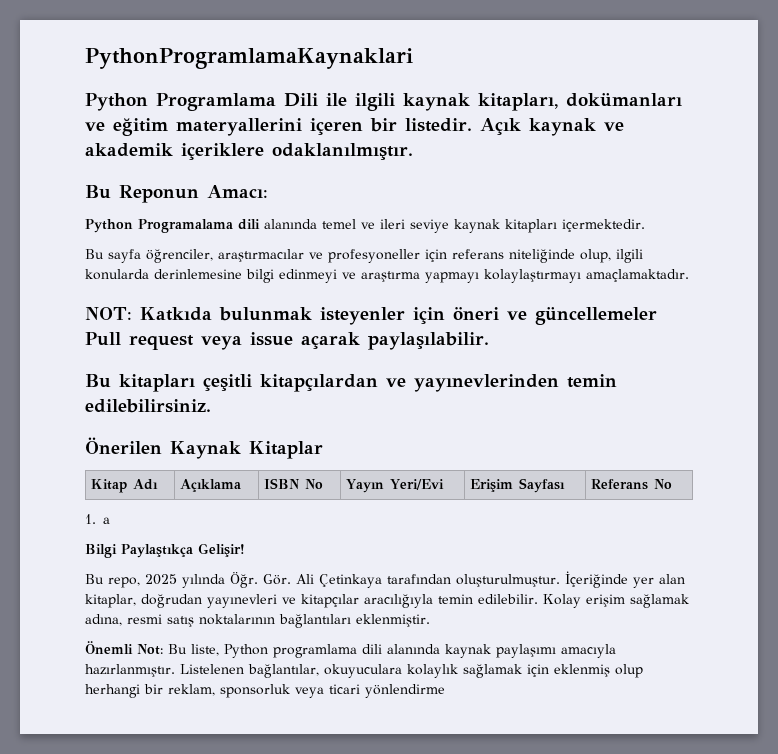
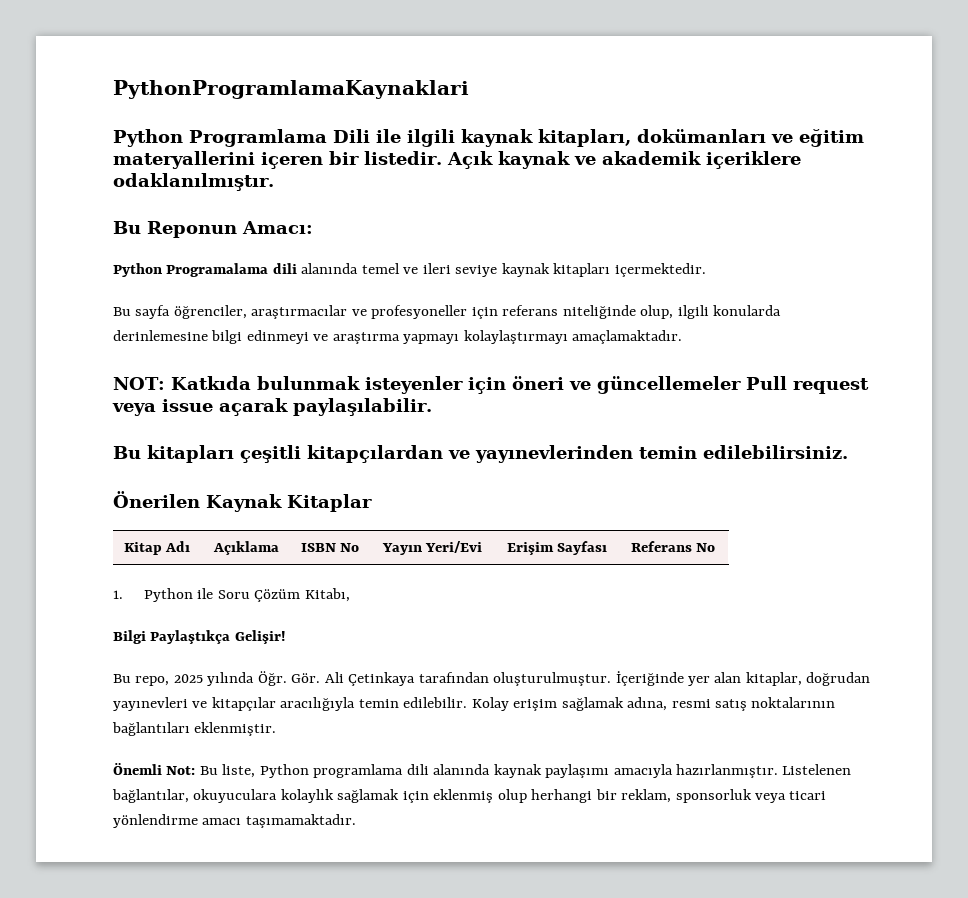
- 1. a
+ 1. Python ile Soru Çözüm Kitabı,
- Listelenen bağlantılar, okuyuculara kolaylık sağlamak için eklenmiş olup herhangi bir reklam, sponsorluk veya ticari yönlendirme
+ Listelenen bağlantılar, okuyuculara kolaylık sağlamak için eklenmiş olup herhangi bir reklam, sponsorluk veya ticari yönlendirme amacı taşımamaktadır.

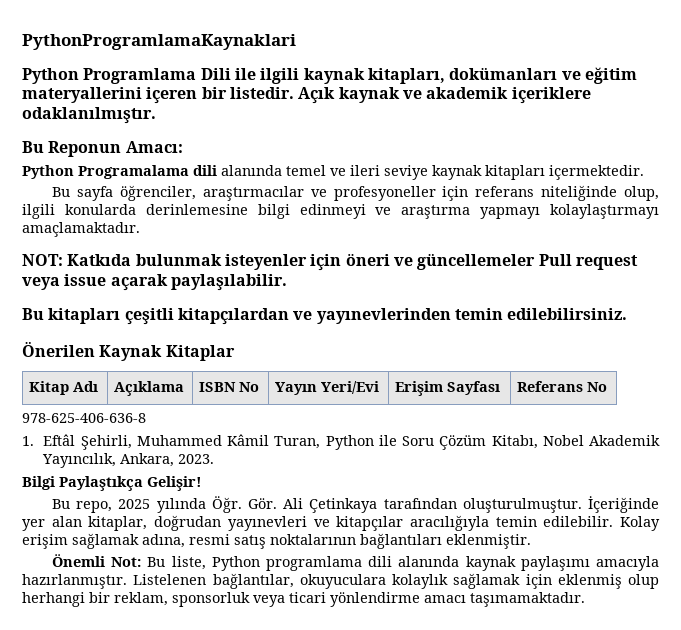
+ 978-625-406-636-8
- 1. Python ile Soru Çözüm Kitabı,
+ 1. Eftâl Şehirli, Muhammed Kâmil Turan, Python ile Soru Çözüm Kitabı, Nobel Akademik Yayıncılık, Ankara, 2023.

